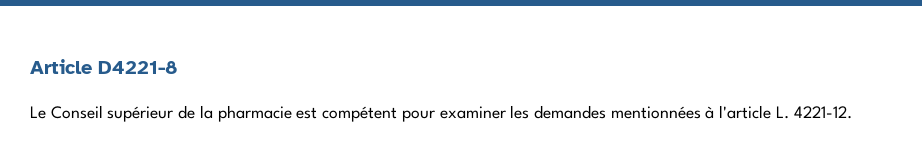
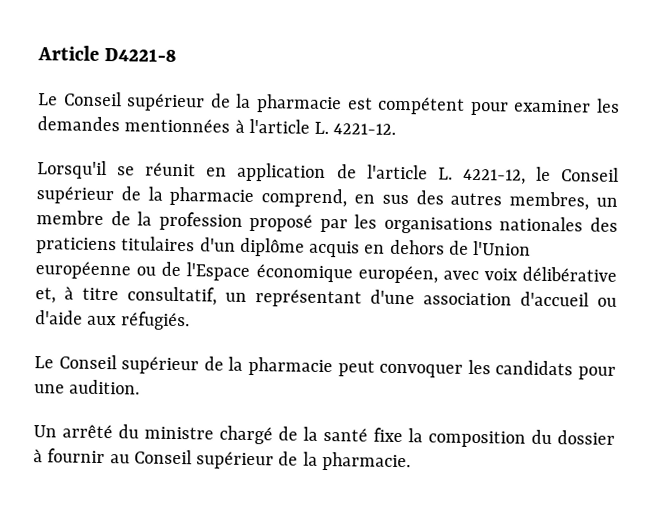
+ Lorsqu'il se réunit en application de l'article L. 4221-12, le Conseil supérieur de la pharmacie comprend, en sus des autres membres, un membre de la profession proposé par les organisations nationales des praticiens titulaires d'un diplôme acquis en dehors de l'Union européenne ou de l'Espace économique européen, avec voix délibérative et, à titre consultatif, un représentant d'une association d'accueil ou d'aide aux réfugiés.
+ Le Conseil supérieur de la pharmacie peut convoquer les candidats pour une audition.
+ Un arrêté du ministre chargé de la santé fixe la composition du dossier à fournir au Conseil supérieur de la pharmacie.

